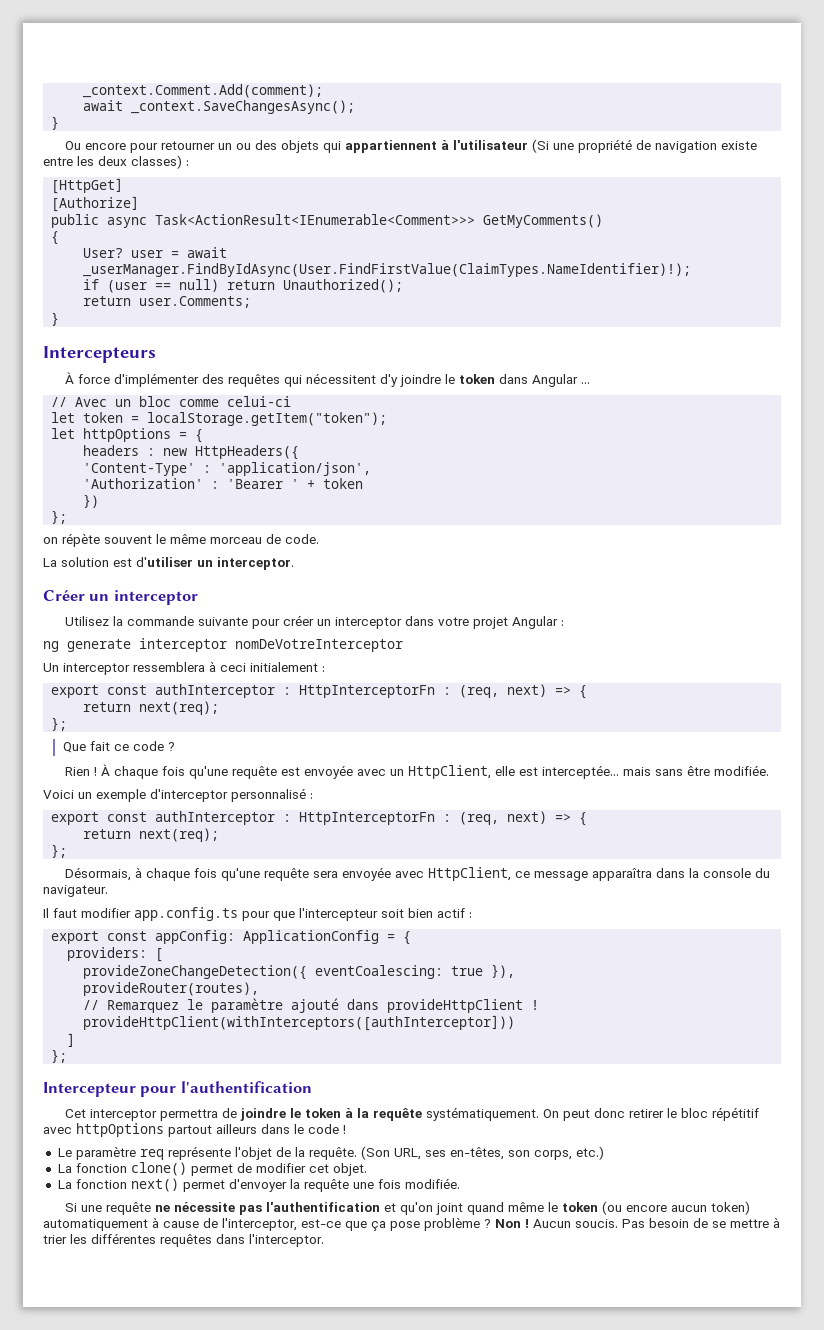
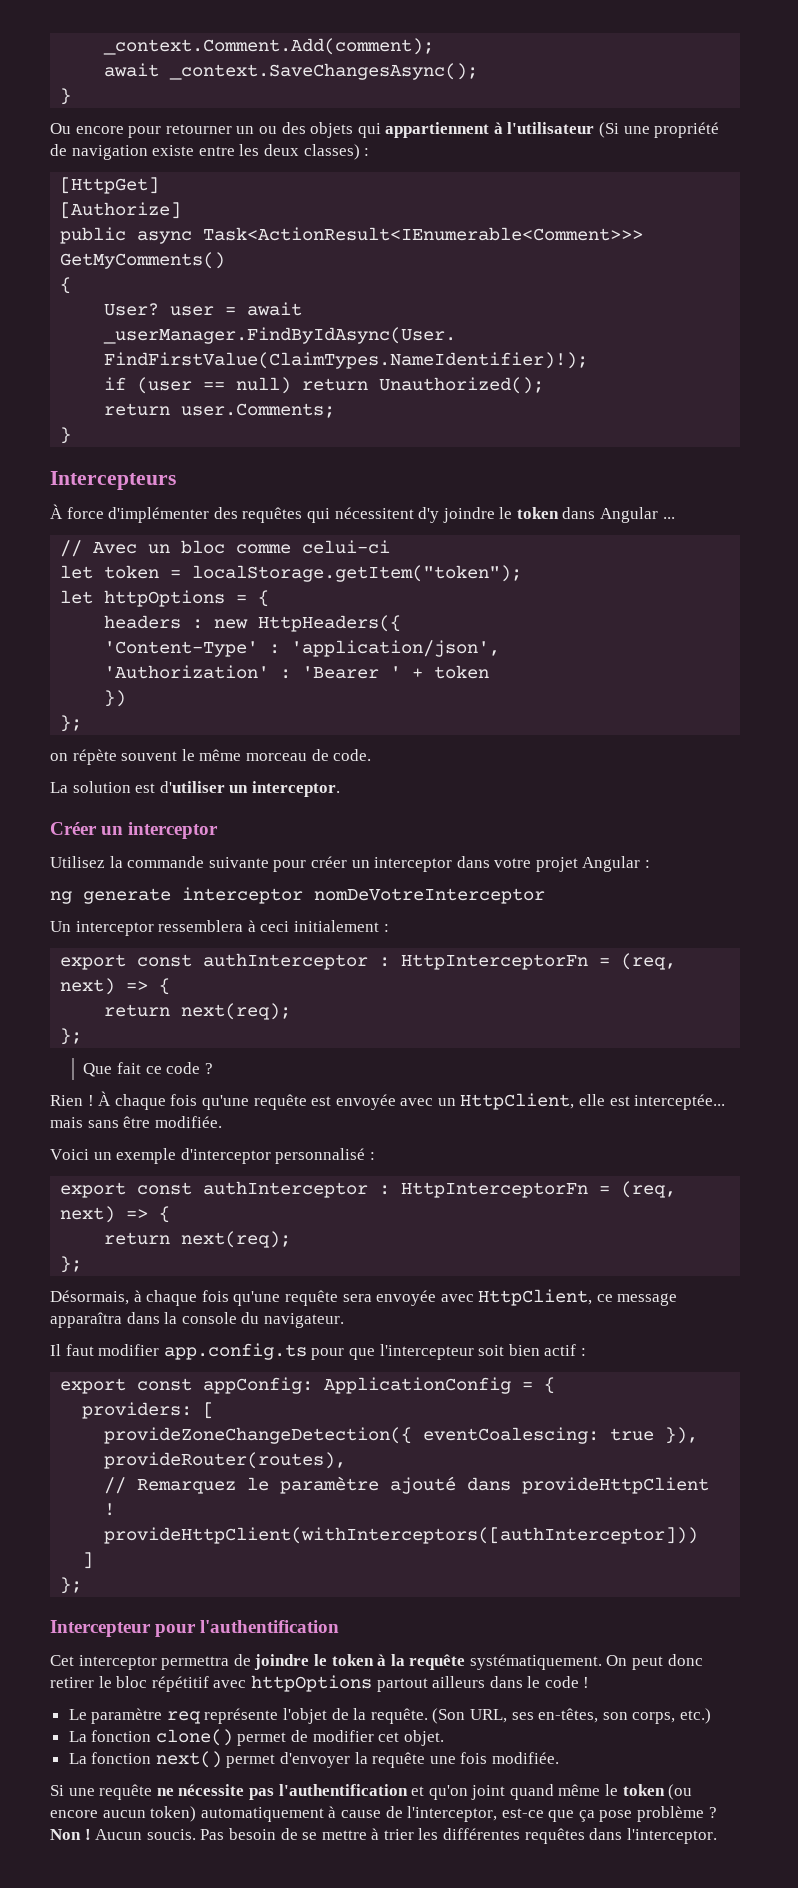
  Un interceptor ressemblera à ceci initialement :
- export const authInterceptor : HttpInterceptorFn : (req, next) => {
+ export const authInterceptor : HttpInterceptorFn = (req, next) => {
  Voici un exemple d'interceptor personnalisé :
- export const authInterceptor : HttpInterceptorFn : (req, next) => {
+ export const authInterceptor : HttpInterceptorFn = (req, next) => {

